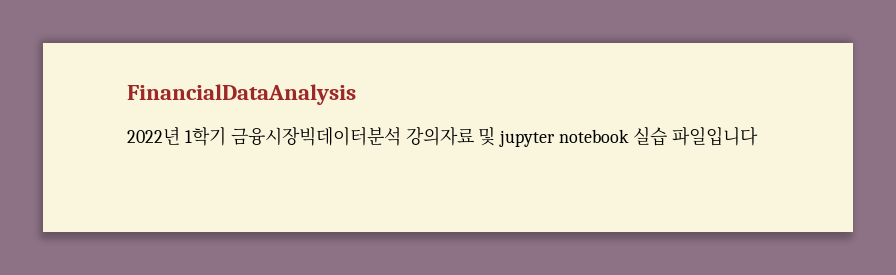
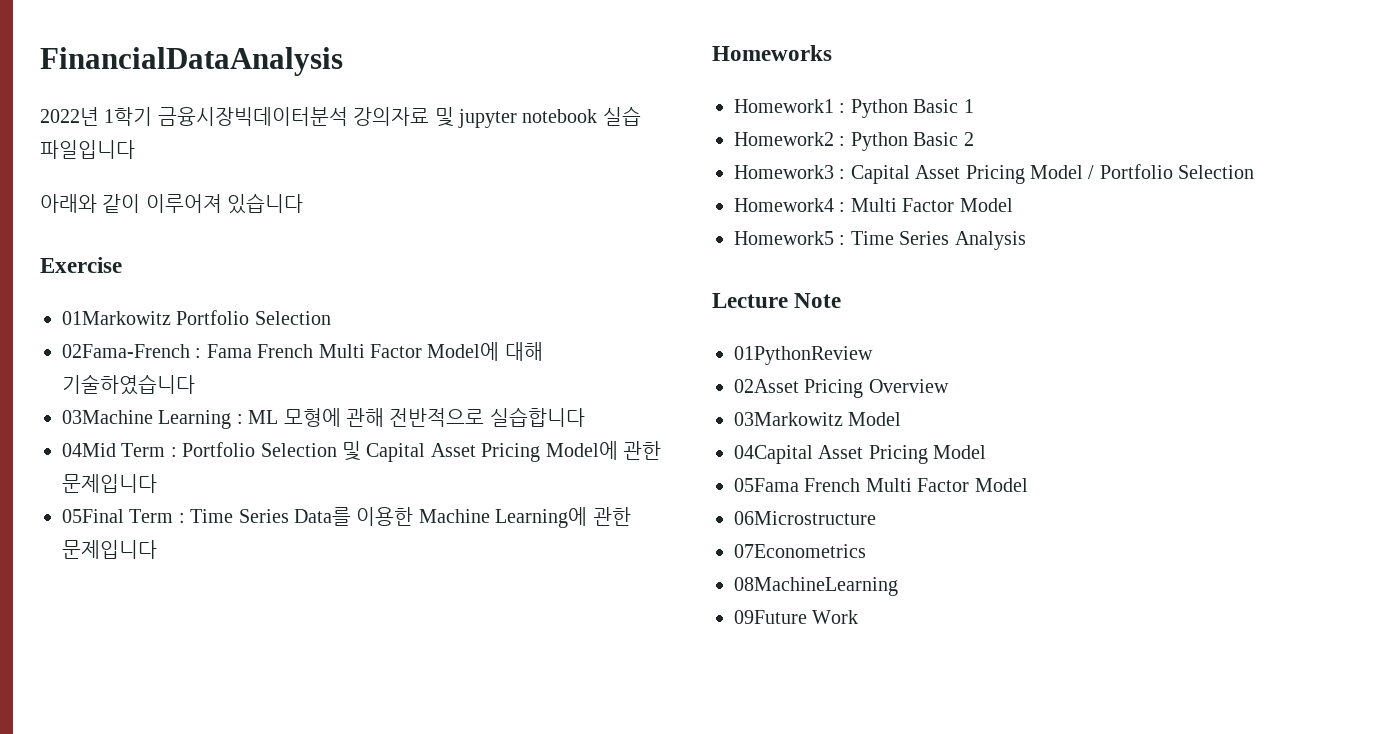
+ 아래와 같이 이루어져 있습니다
+ Exercise
+ 01Markowitz Portfolio Selection
+ 02Fama-French : Fama French Multi Factor Model에 대해 기술하였습니다
+ 03Machine Learning : ML 모형에 관해 전반적으로 실습합니다
+ 04Mid Term : Portfolio Selection 및 Capital Asset Pricing Model에 관한 문제입니다
+ 05Final Term : Time Series Data를 이용한 Machine Learning에 관한 문제입니다
+ Homeworks
+ Homework1 : Python Basic 1
+ Homework2 : Python Basic 2
+ Homework3 : Capital Asset Pricing Model / Portfolio Selection
+ Homework4 : Multi Factor Model
+ Homework5 : Time Series Analysis
+ Lecture Note
+ 01PythonReview
+ 02Asset Pricing Overview
+ 03Markowitz Model
+ 04Capital Asset Pricing Model
+ 05Fama French Multi Factor Model
+ 06Microstructure
+ 07Econometrics
+ 08MachineLearning
+ 09Future Work

